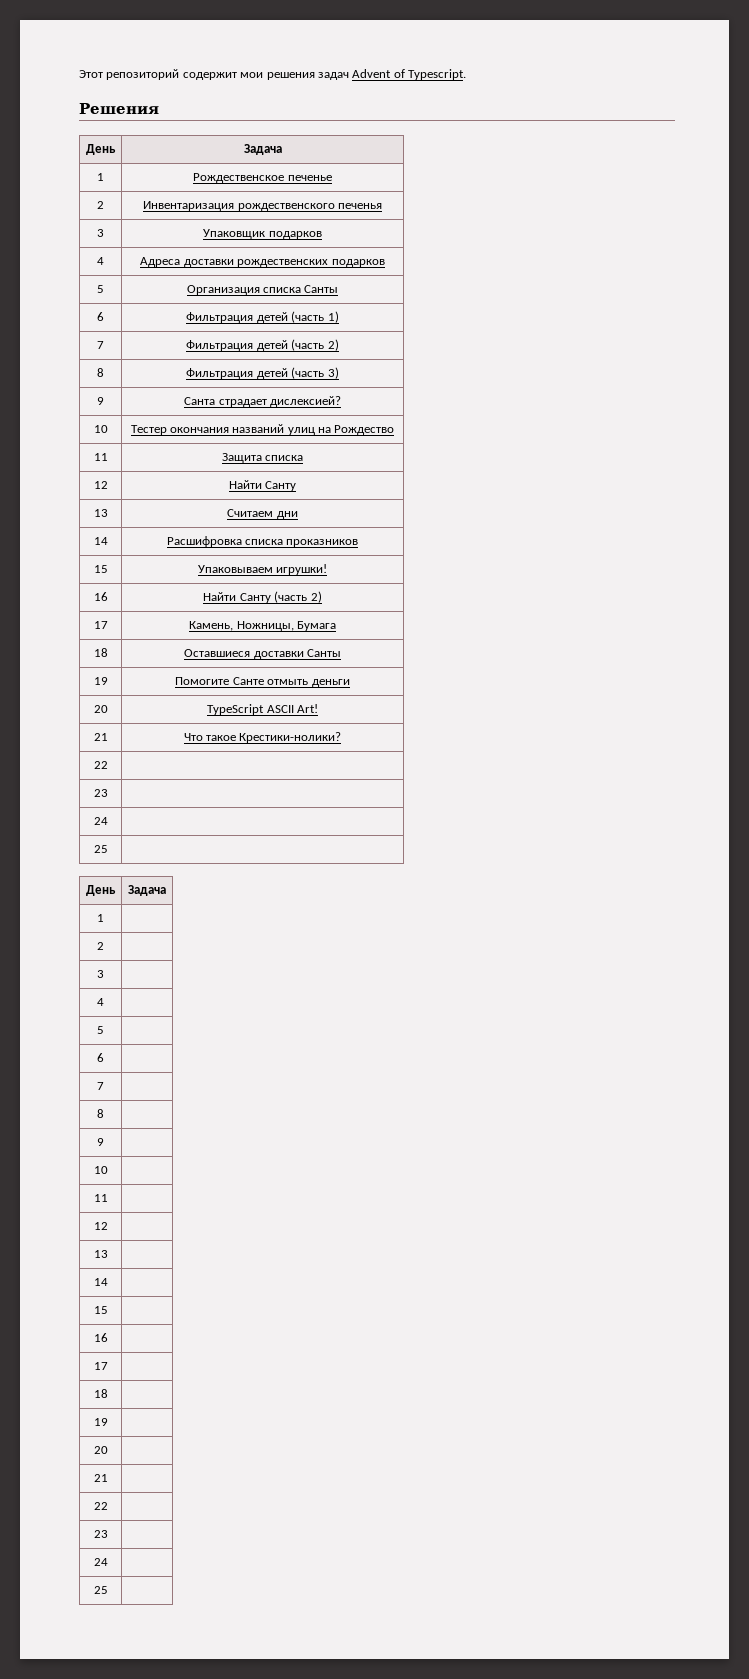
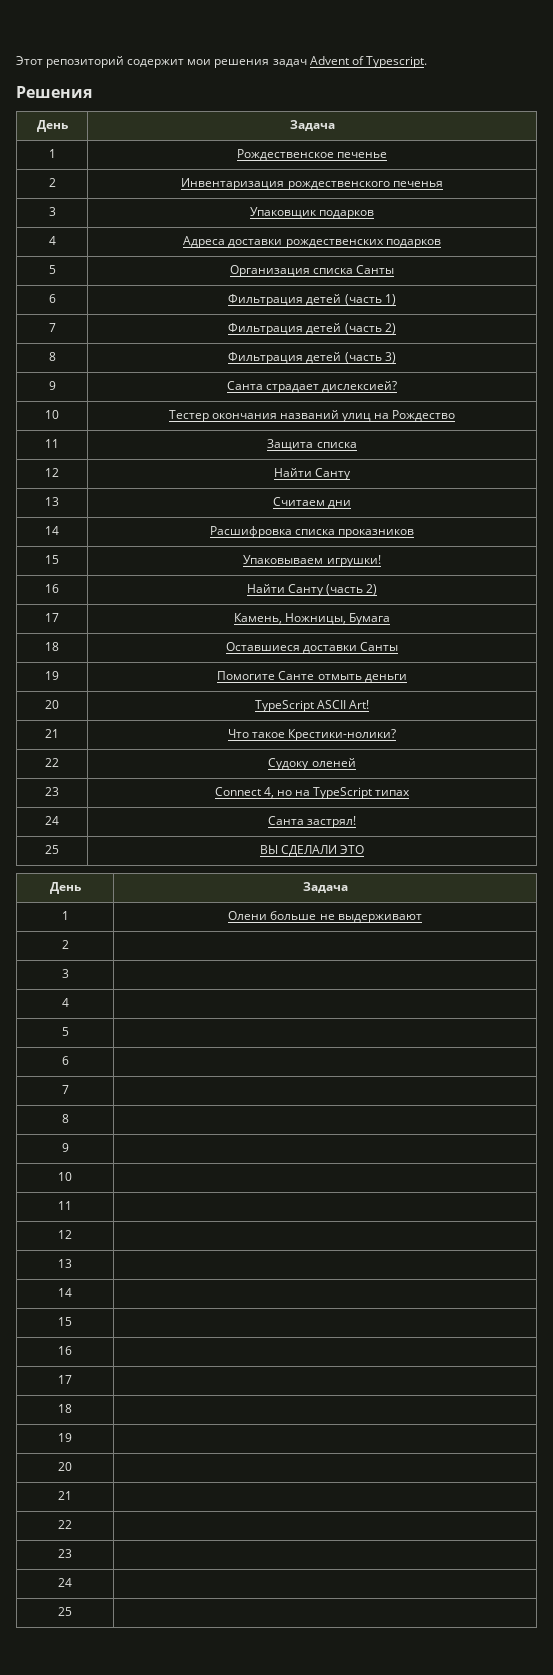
  21 | Что такое Крестики-нолики?
- 22 |
- 23 |
- 24 |
- 25 |
+ 22 | Судоку оленей
+ 23 | Connect 4, но на TypeScript типах
+ 24 | Санта застрял!
+ 25 | ВЫ СДЕЛАЛИ ЭТО
  День | Задача
- 1 |
+ 1 | Олени больше не выдерживают

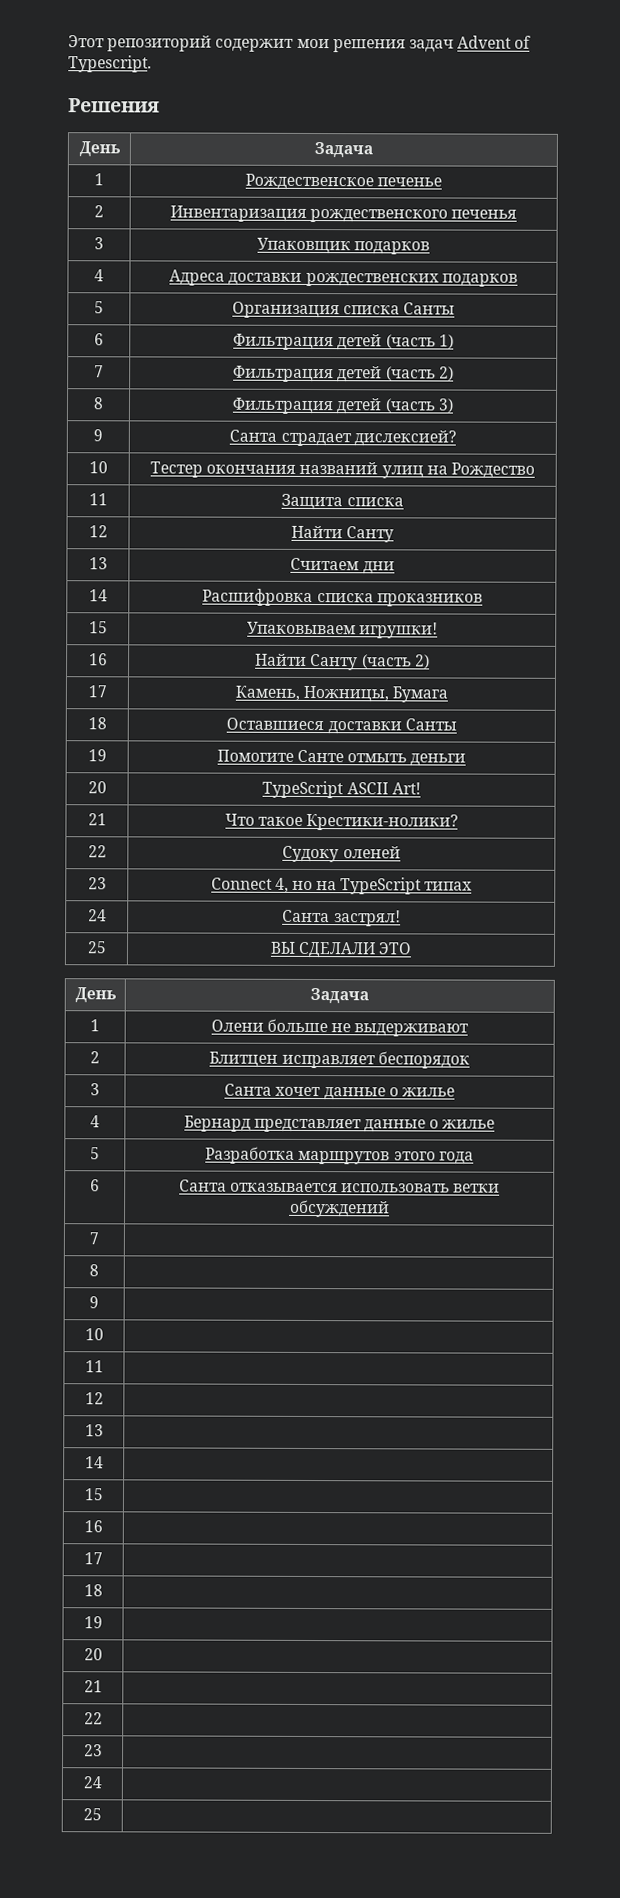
  1 | Олени больше не выдерживают
- 2 |
- 3 |
- 4 |
- 5 |
- 6 |
+ 2 | Блитцен исправляет беспорядок
+ 3 | Санта хочет данные о жилье
+ 4 | Бернард представляет данные о жилье
+ 5 | Разработка маршрутов этого года
+ 6 | Санта отказывается использовать ветки обсуждений

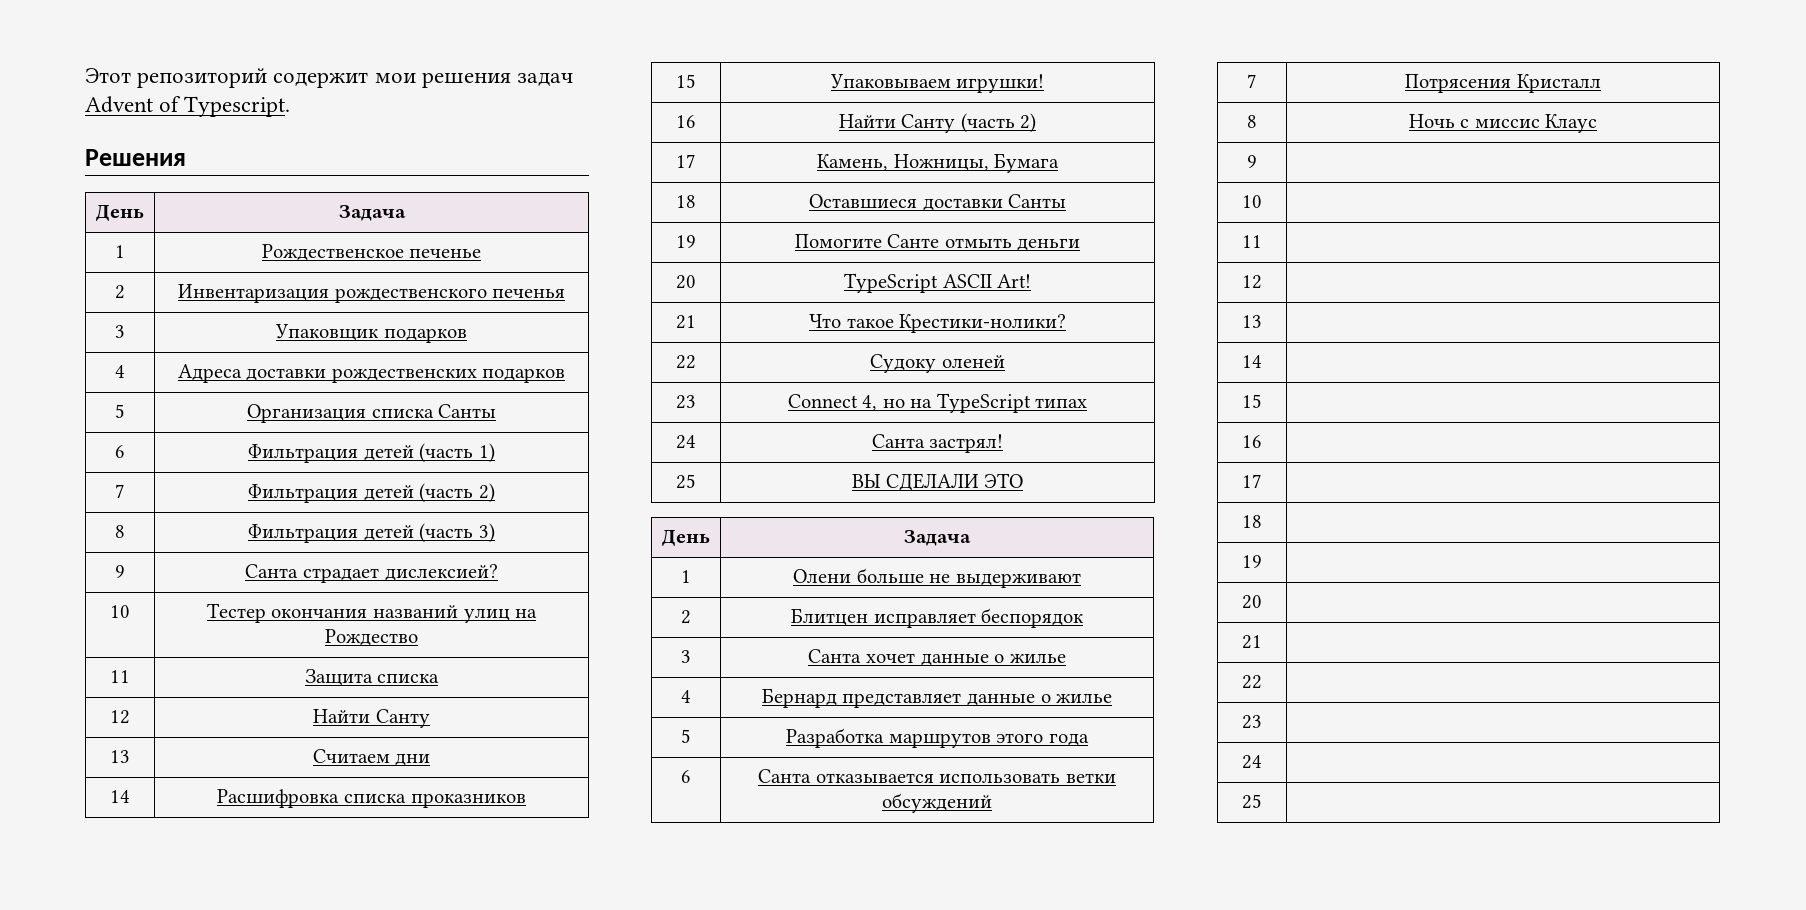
  6 | Санта отказывается использовать ветки обсуждений
- 7 |
- 8 |
+ 7 | Потрясения Кристалл
+ 8 | Ночь с миссис Клаус

